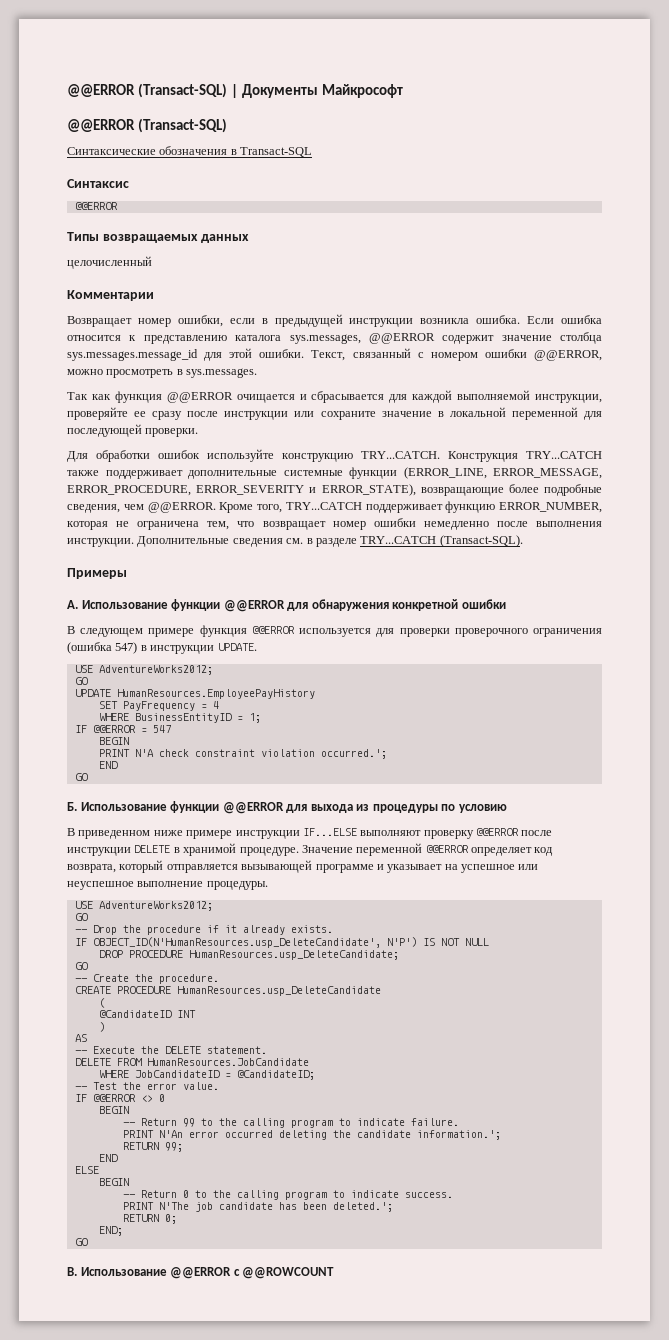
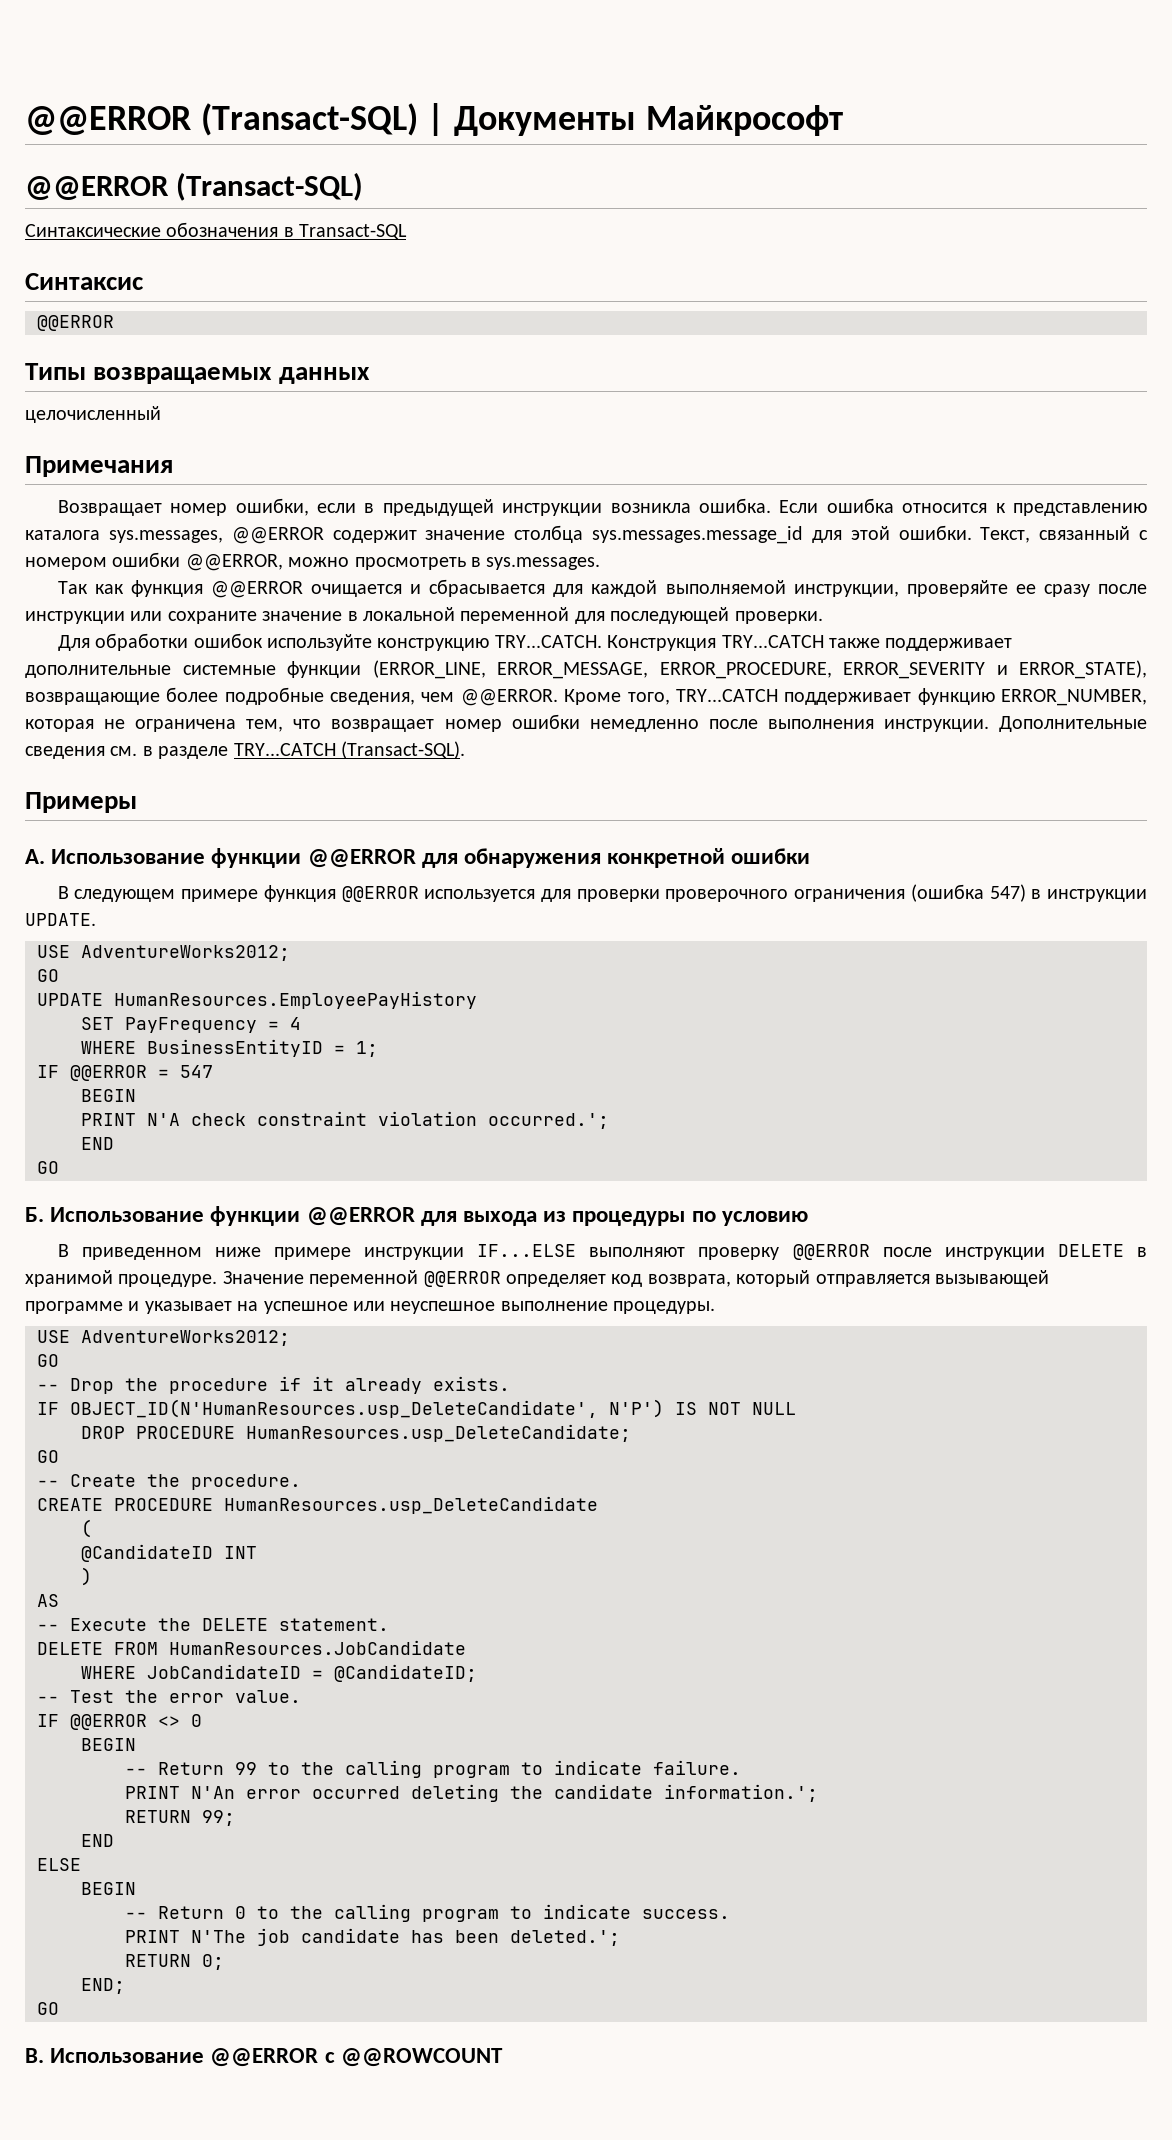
- Комментарии
+ Примечания

